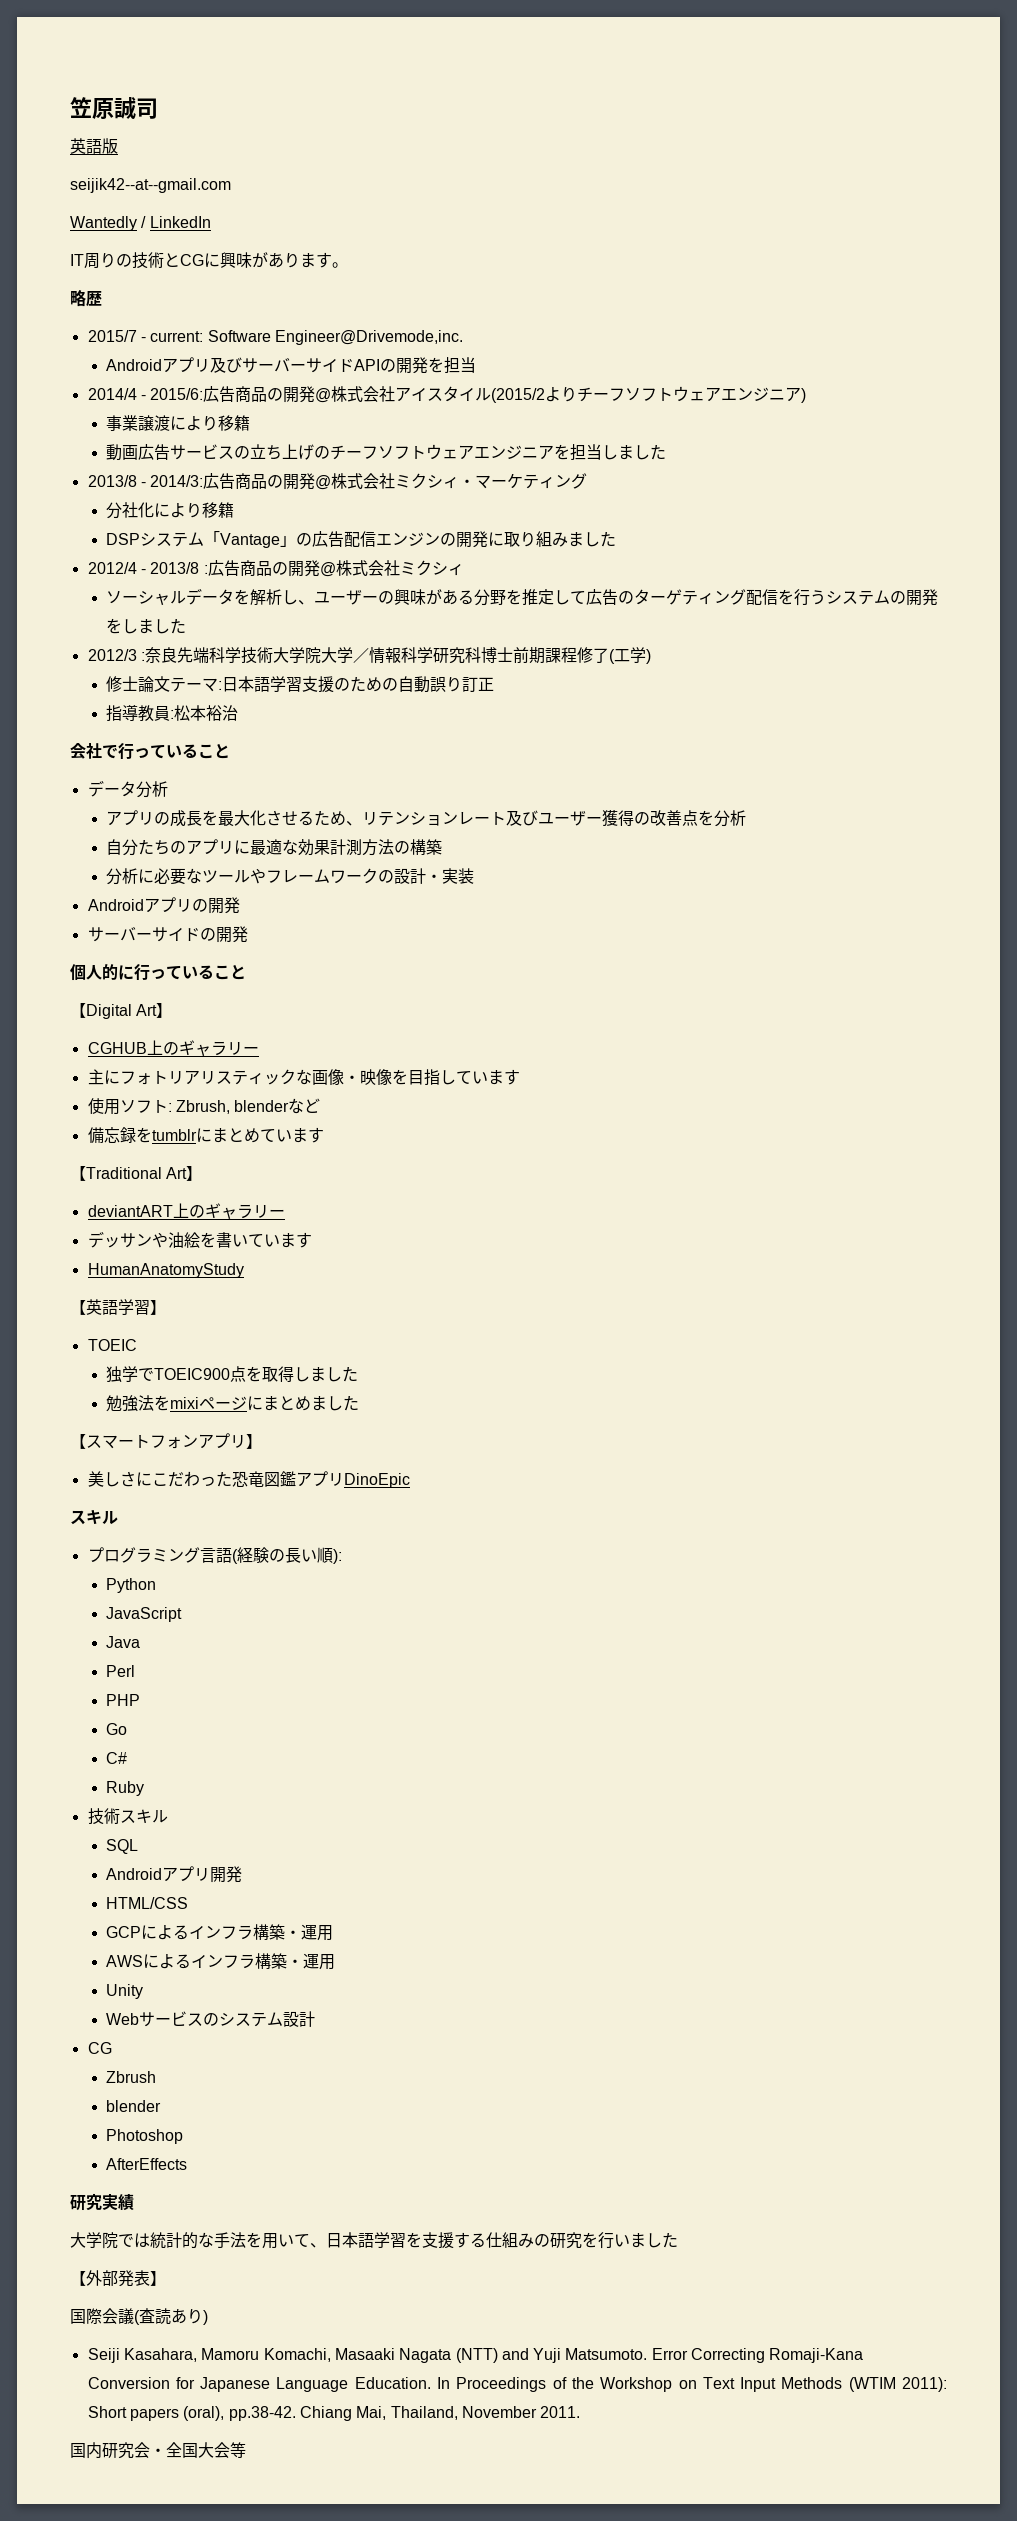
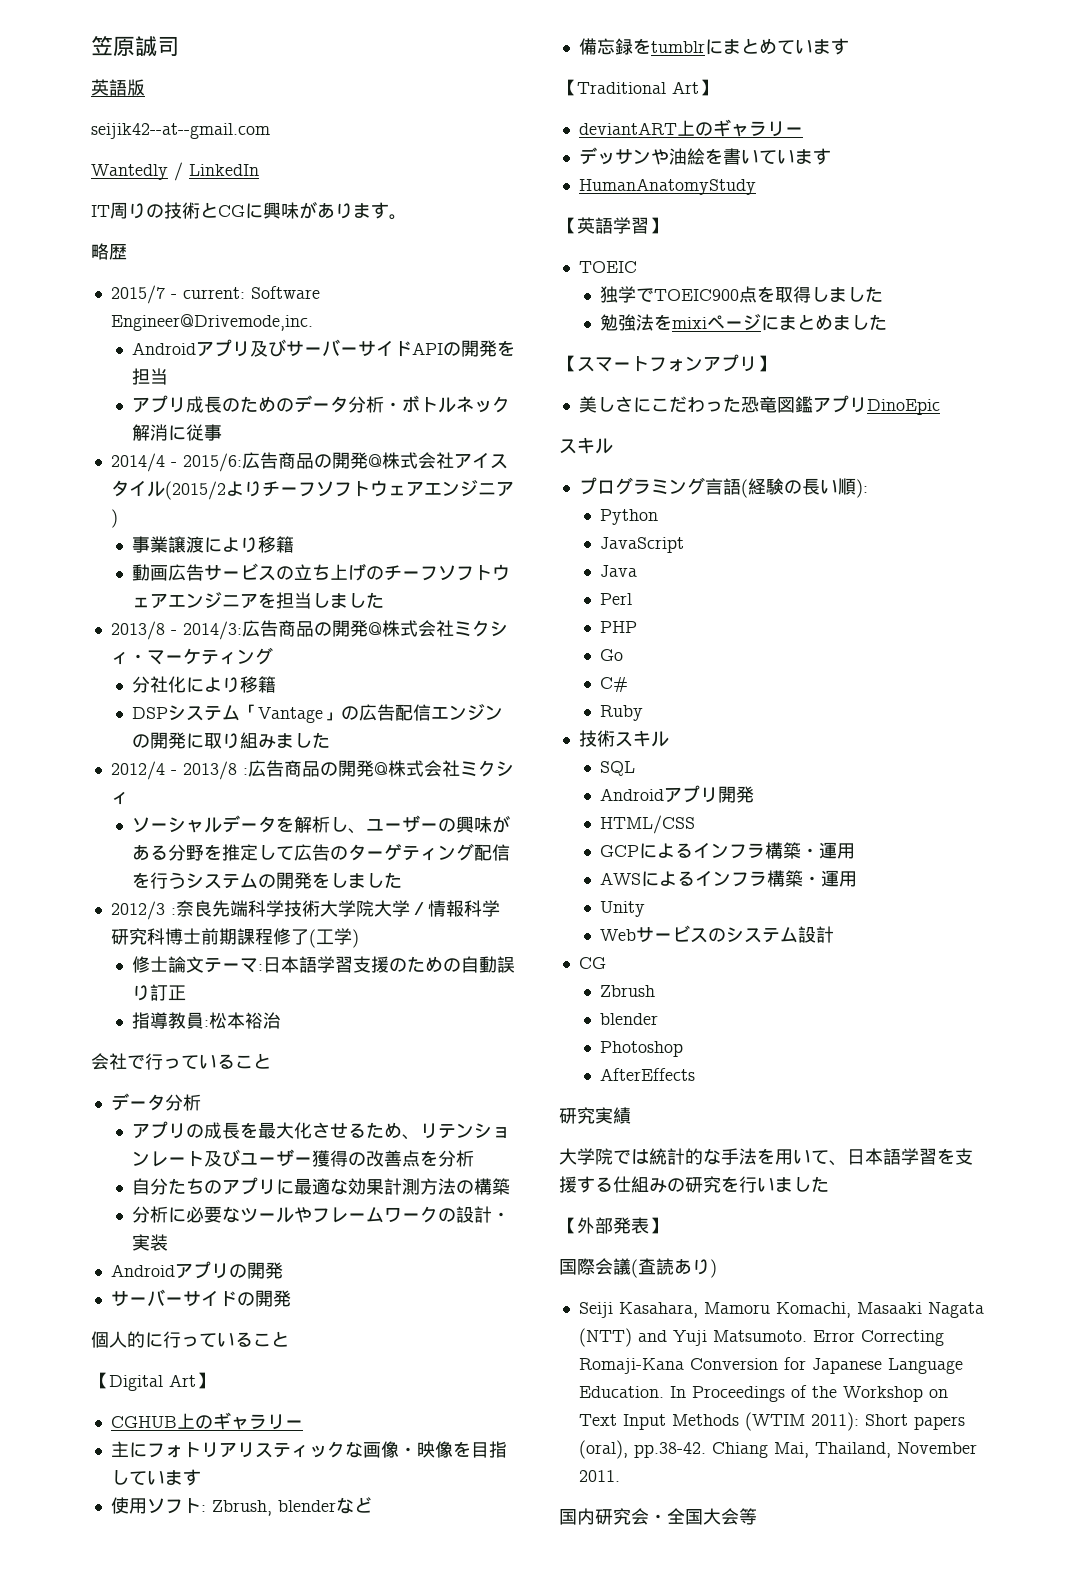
+ アプリ成長のためのデータ分析・ボトルネック解消に従事

